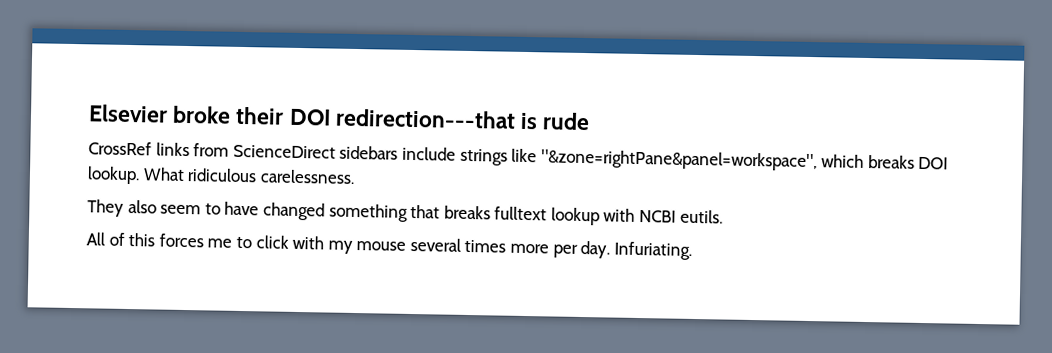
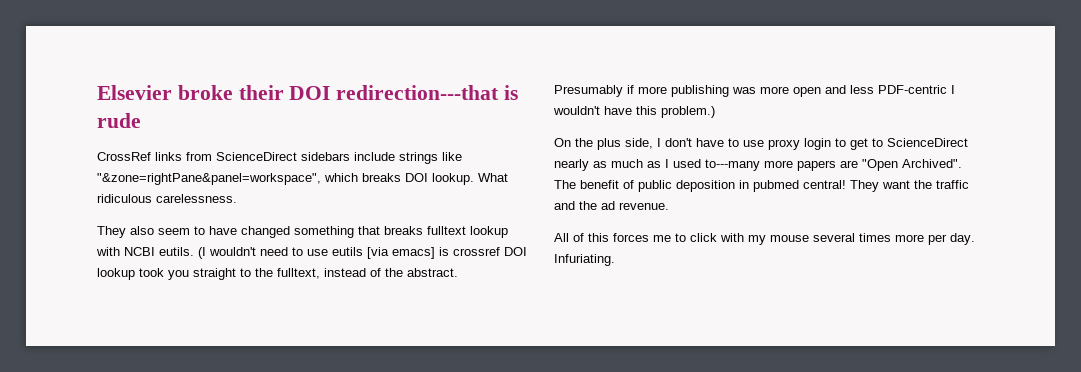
+ (I wouldn't need to use eutils [via emacs] is crossref DOI lookup took you straight to the fulltext, instead of the abstract. Presumably if more publishing was more open and less PDF-centric I wouldn't have this problem.)
+ On the plus side, I don't have to use proxy login to get to ScienceDirect nearly as much as I used to---many more papers are "Open Archived". The benefit of public deposition in pubmed central! They want the traffic and the ad revenue.

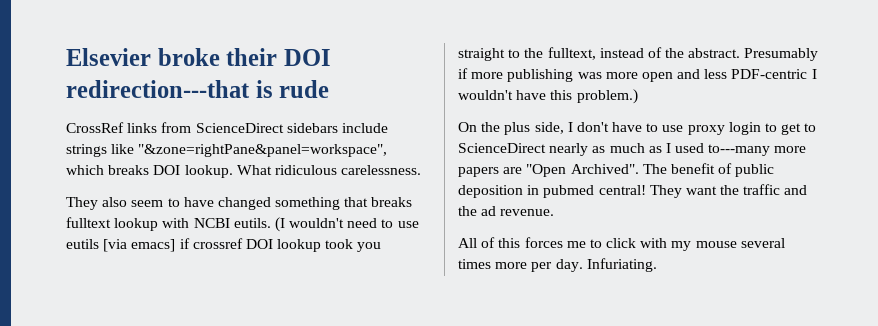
- (I wouldn't need to use eutils [via emacs] is crossref DOI lookup took you straight to the fulltext, instead of the abstract.
+ (I wouldn't need to use eutils [via emacs] if crossref DOI lookup took you straight to the fulltext, instead of the abstract.

